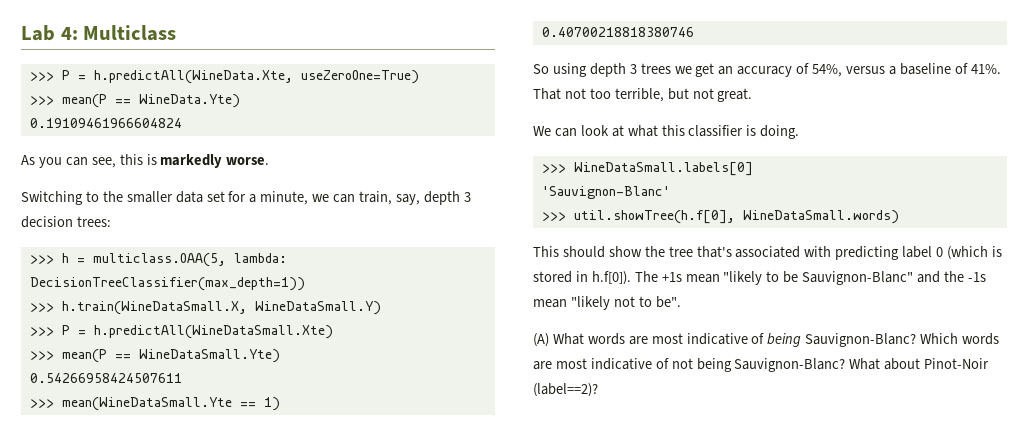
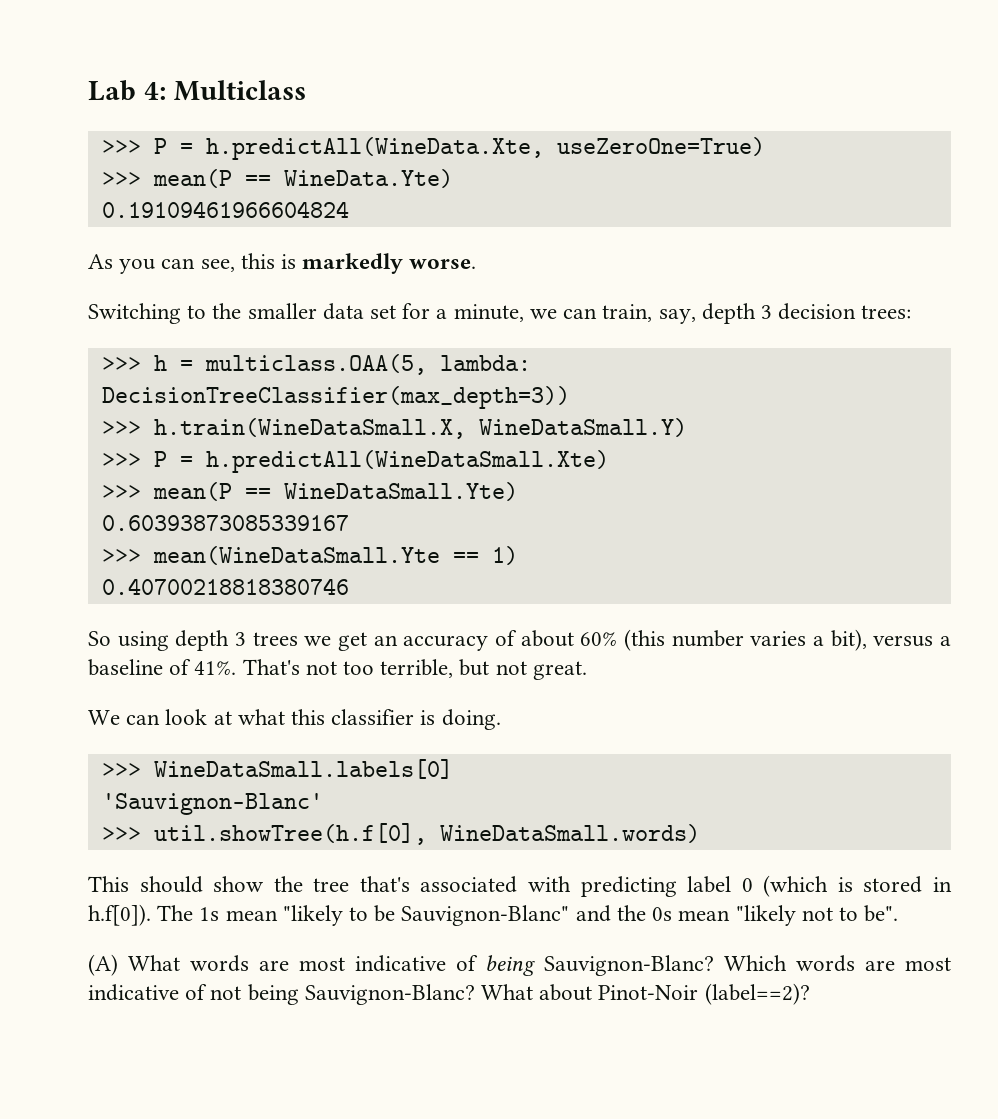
- >>> h = multiclass.OAA(5, lambda: DecisionTreeClassifier(max_depth=1))
+ >>> h = multiclass.OAA(5, lambda: DecisionTreeClassifier(max_depth=3))
- 0.54266958424507611
+ 0.60393873085339167
- So using depth 3 trees we get an accuracy of 54%, versus a baseline of 41%.
+ So using depth 3 trees we get an accuracy of about 60% (this number varies a bit), versus a baseline of 41%.
- That not too terrible, but not great.
+ That's not too terrible, but not great.
- This should show the tree that's associated with predicting label 0 (which is stored in h.f[0]). The +1s mean "likely to be Sauvignon-Blanc" and the -1s mean "likely not to be".
+ This should show the tree that's associated with predicting label 0 (which is stored in h.f[0]). The 1s mean "likely to be Sauvignon-Blanc" and the 0s mean "likely not to be".

